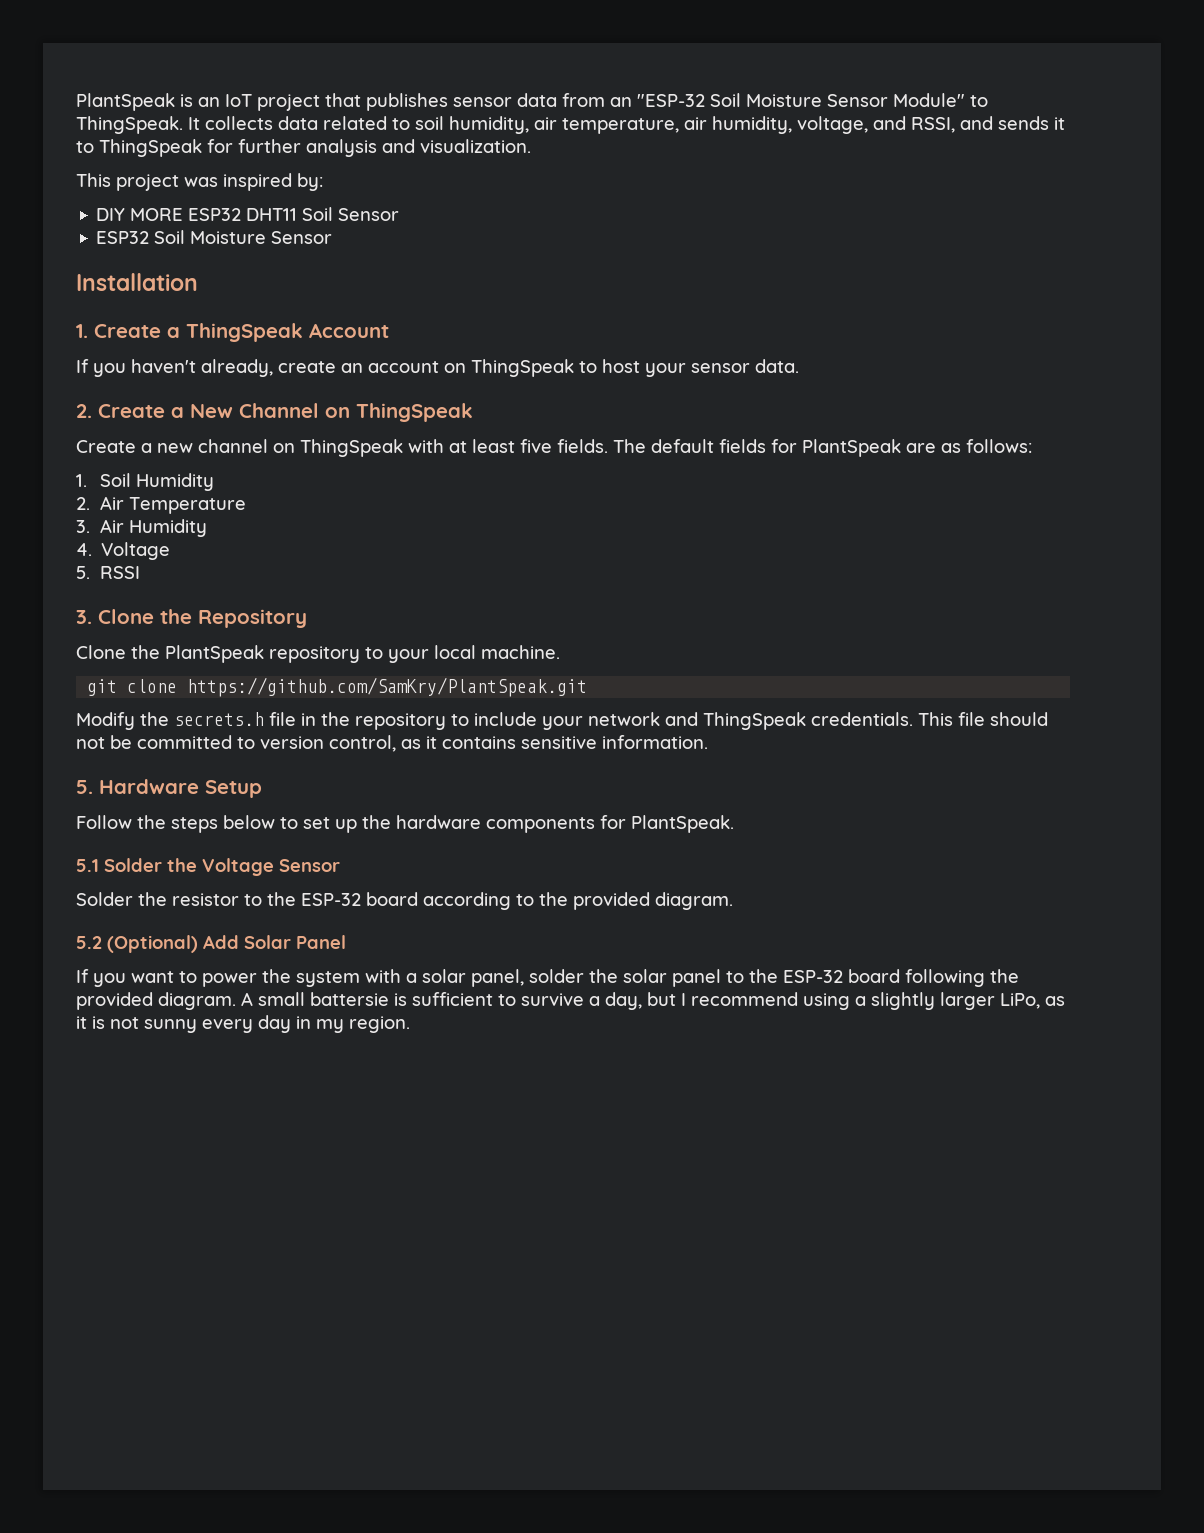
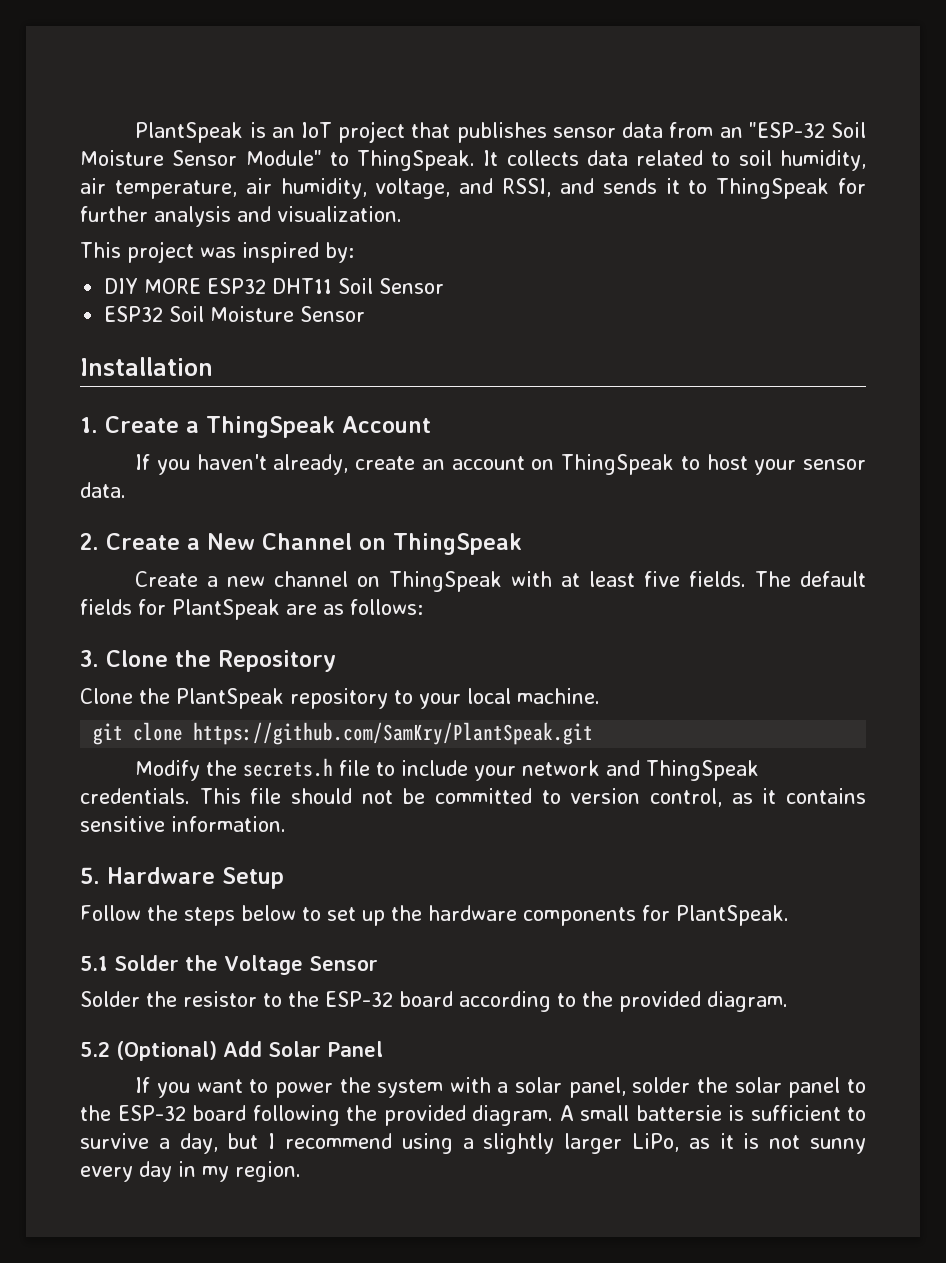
- 1. Soil Humidity
- 2. Air Temperature
- 3. Air Humidity
- 4. Voltage
- 5. RSSI
- Modify the secrets.h file in the repository to include your network and ThingSpeak credentials.
+ Modify the secrets.h file to include your network and ThingSpeak credentials.

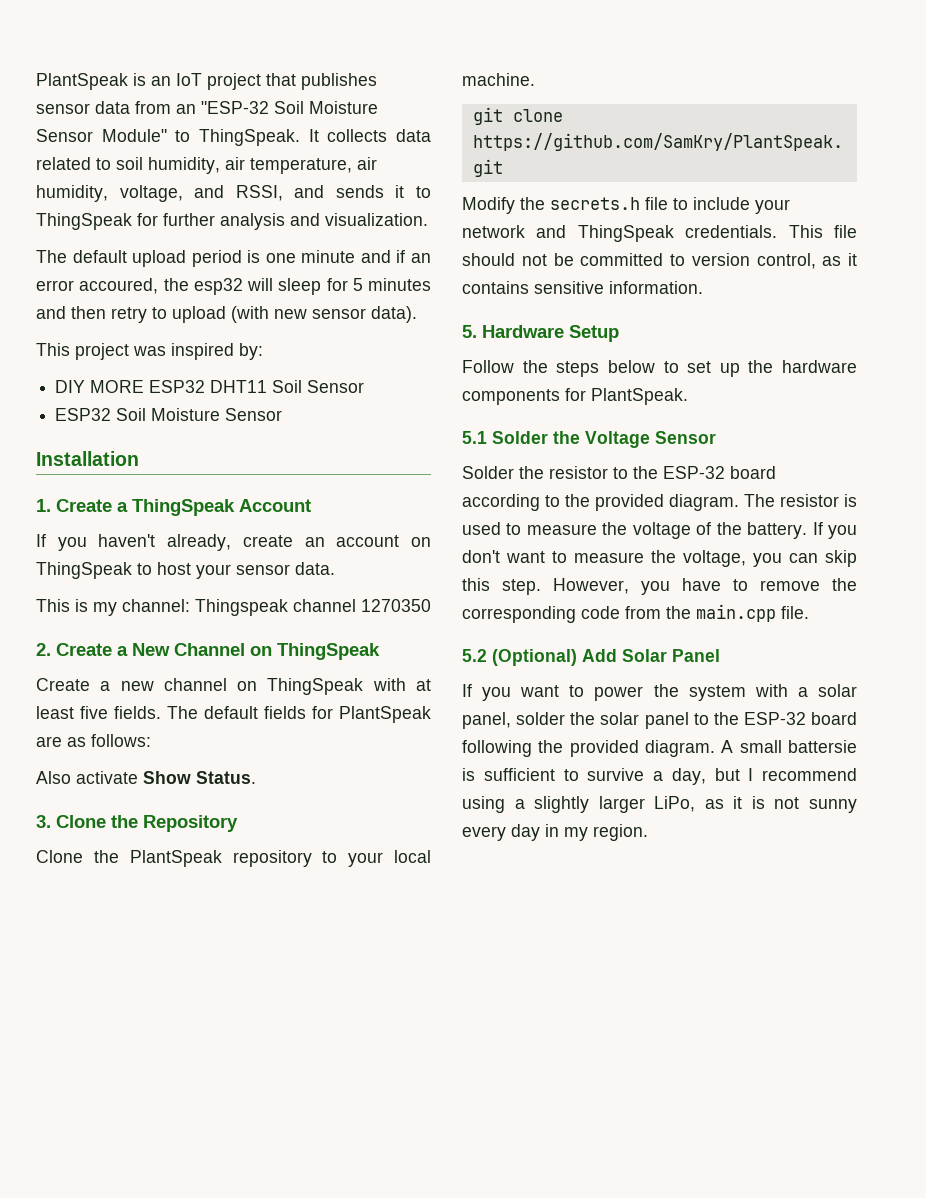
+ The default upload period is one minute and if an error accoured, the esp32 will sleep for 5 minutes and then retry to upload (with new sensor data).
+ This is my channel: Thingspeak channel 1270350
+ Also activate Show Status.
+ The resistor is used to measure the voltage of the battery. If you don't want to measure the voltage, you can skip this step. However, you have to remove the corresponding code from the main.cpp file.

